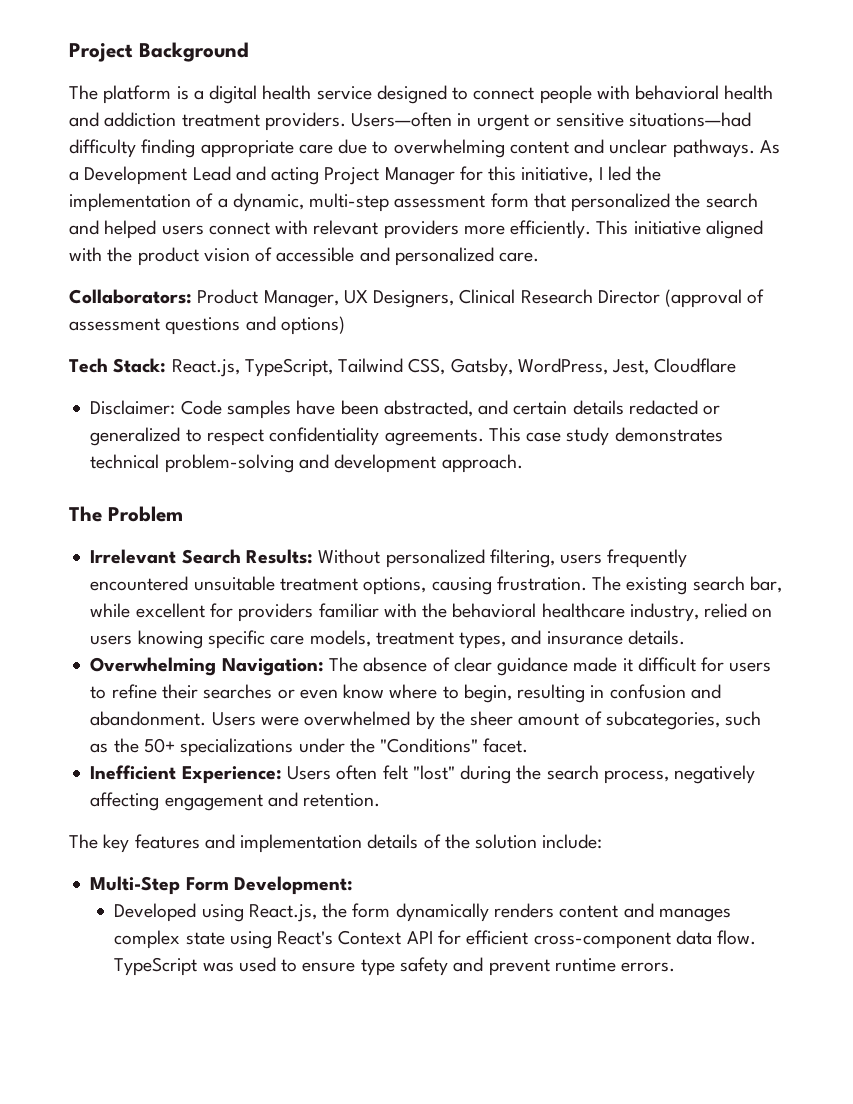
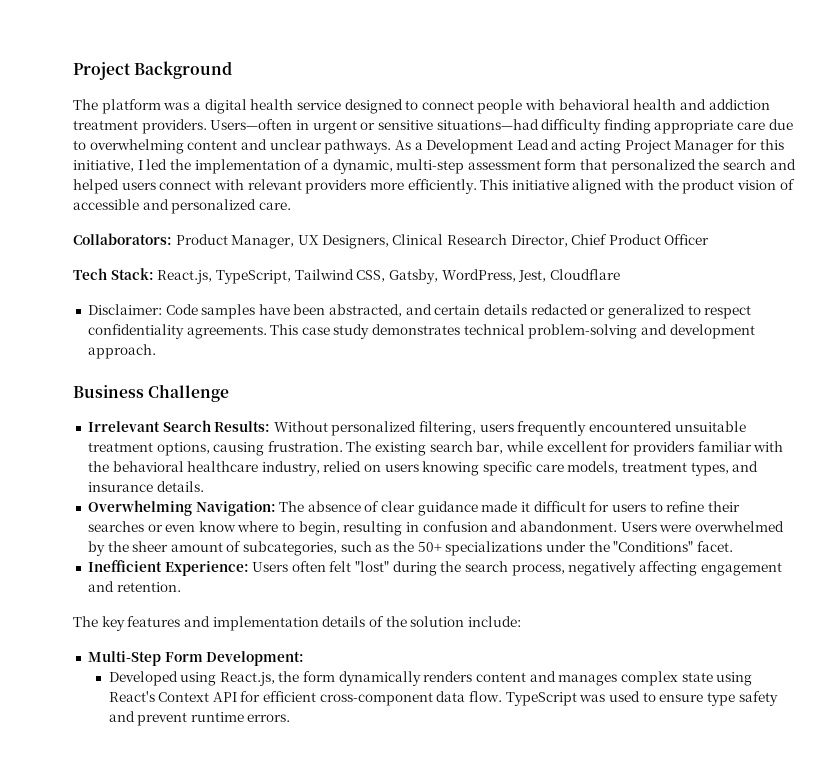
- The platform is a digital health service designed to connect people with behavioral health and addiction treatment providers.
+ The platform was a digital health service designed to connect people with behavioral health and addiction treatment providers.
- Collaborators: Product Manager, UX Designers, Clinical Research Director (approval of assessment questions and options)
+ Collaborators: Product Manager, UX Designers, Clinical Research Director, Chief Product Officer
- The Problem
+ Business Challenge

